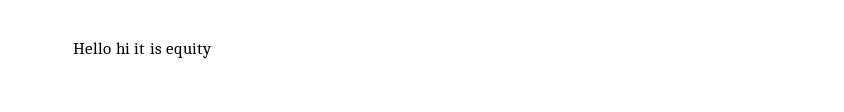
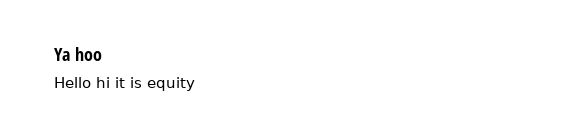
+ Ya hoo

